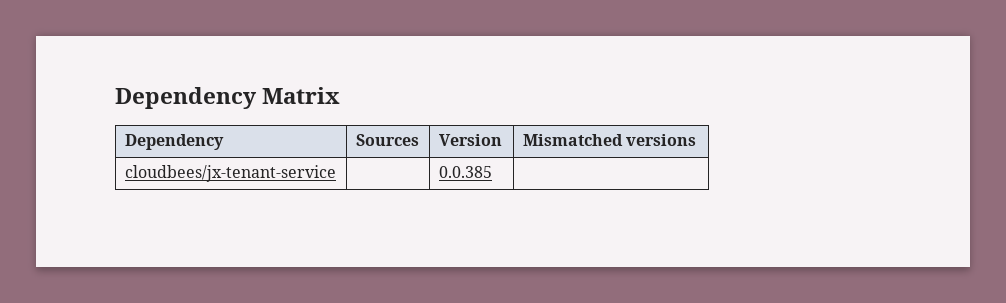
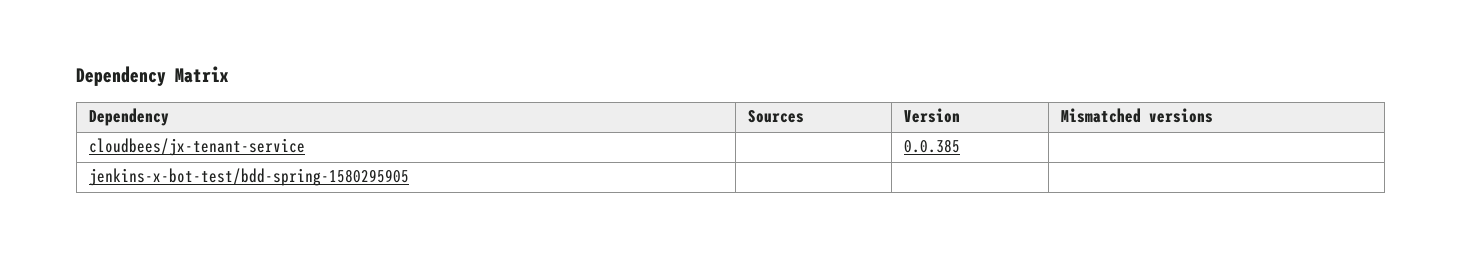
+ jenkins-x-bot-test/bdd-spring-1580295905 | | |

